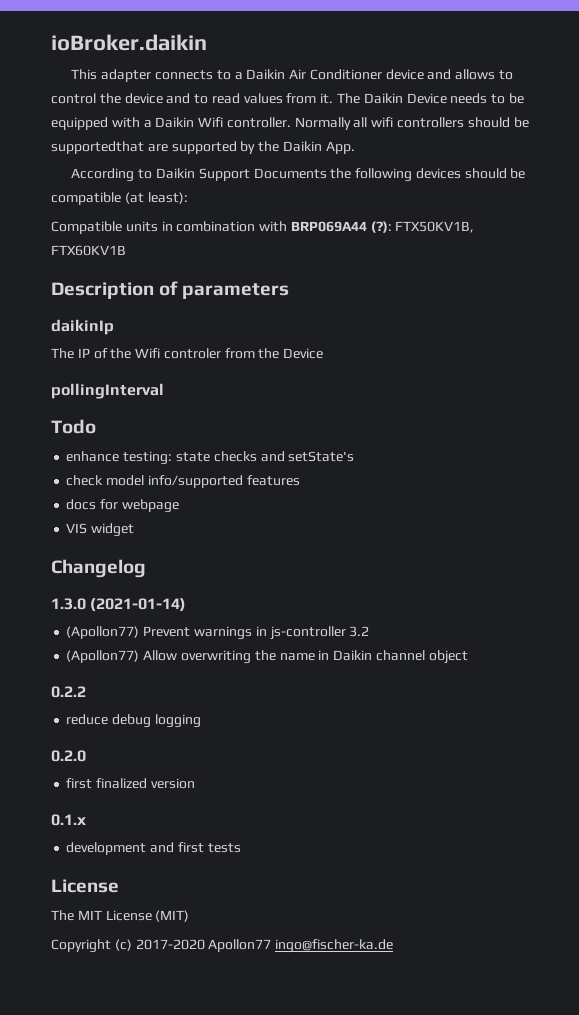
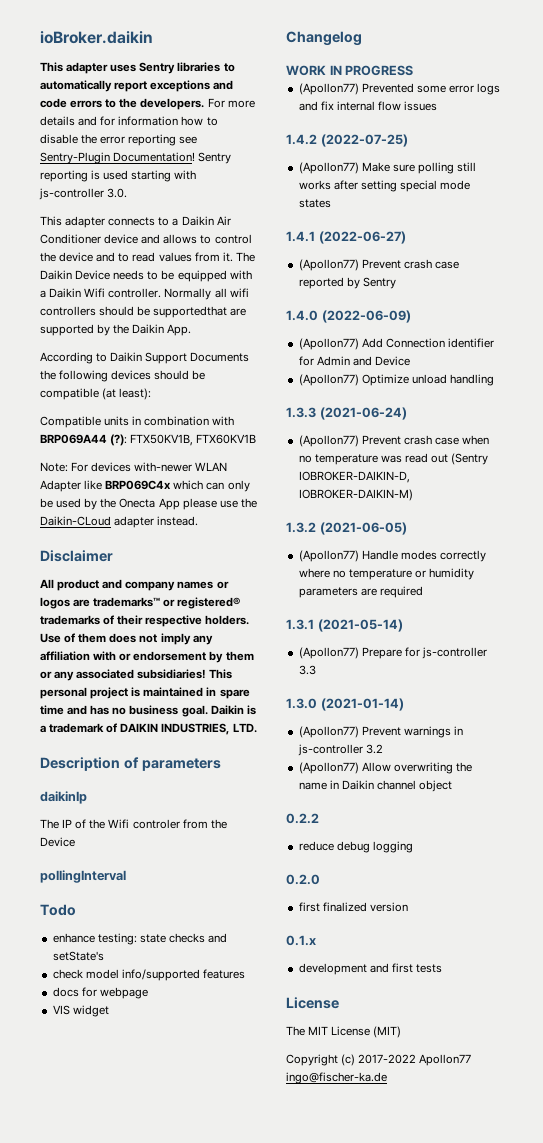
+ This adapter uses Sentry libraries to automatically report exceptions and code errors to the developers. For more details and for information how to disable the error reporting see Sentry-Plugin Documentation! Sentry reporting is used starting with js-controller 3.0.
+ Note: For devices with-newer WLAN Adapter like BRP069C4x which can only be used by the Onecta App please use the Daikin-CLoud adapter instead.
+ Disclaimer
+ All product and company names or logos are trademarks™ or registered® trademarks of their respective holders. Use of them does not imply any affiliation with or endorsement by them or any associated subsidiaries! This personal project is maintained in spare time and has no business goal. Daikin is a trademark of DAIKIN INDUSTRIES, LTD.
+ WORK IN PROGRESS
+ (Apollon77) Prevented some error logs and fix internal flow issues
+ 1.4.2 (2022-07-25)
+ (Apollon77) Make sure polling still works after setting special mode states
+ 1.4.1 (2022-06-27)
+ (Apollon77) Prevent crash case reported by Sentry
+ 1.4.0 (2022-06-09)
+ (Apollon77) Add Connection identifier for Admin and Device
+ (Apollon77) Optimize unload handling
+ 1.3.3 (2021-06-24)
+ (Apollon77) Prevent crash case when no temperature was read out (Sentry IOBROKER-DAIKIN-D, IOBROKER-DAIKIN-M)
+ 1.3.2 (2021-06-05)
+ (Apollon77) Handle modes correctly where no temperature or humidity parameters are required
+ 1.3.1 (2021-05-14)
+ (Apollon77) Prepare for js-controller 3.3
- Copyright (c) 2017-2020 Apollon77 ingo@fischer-ka.de
+ Copyright (c) 2017-2022 Apollon77 ingo@fischer-ka.de

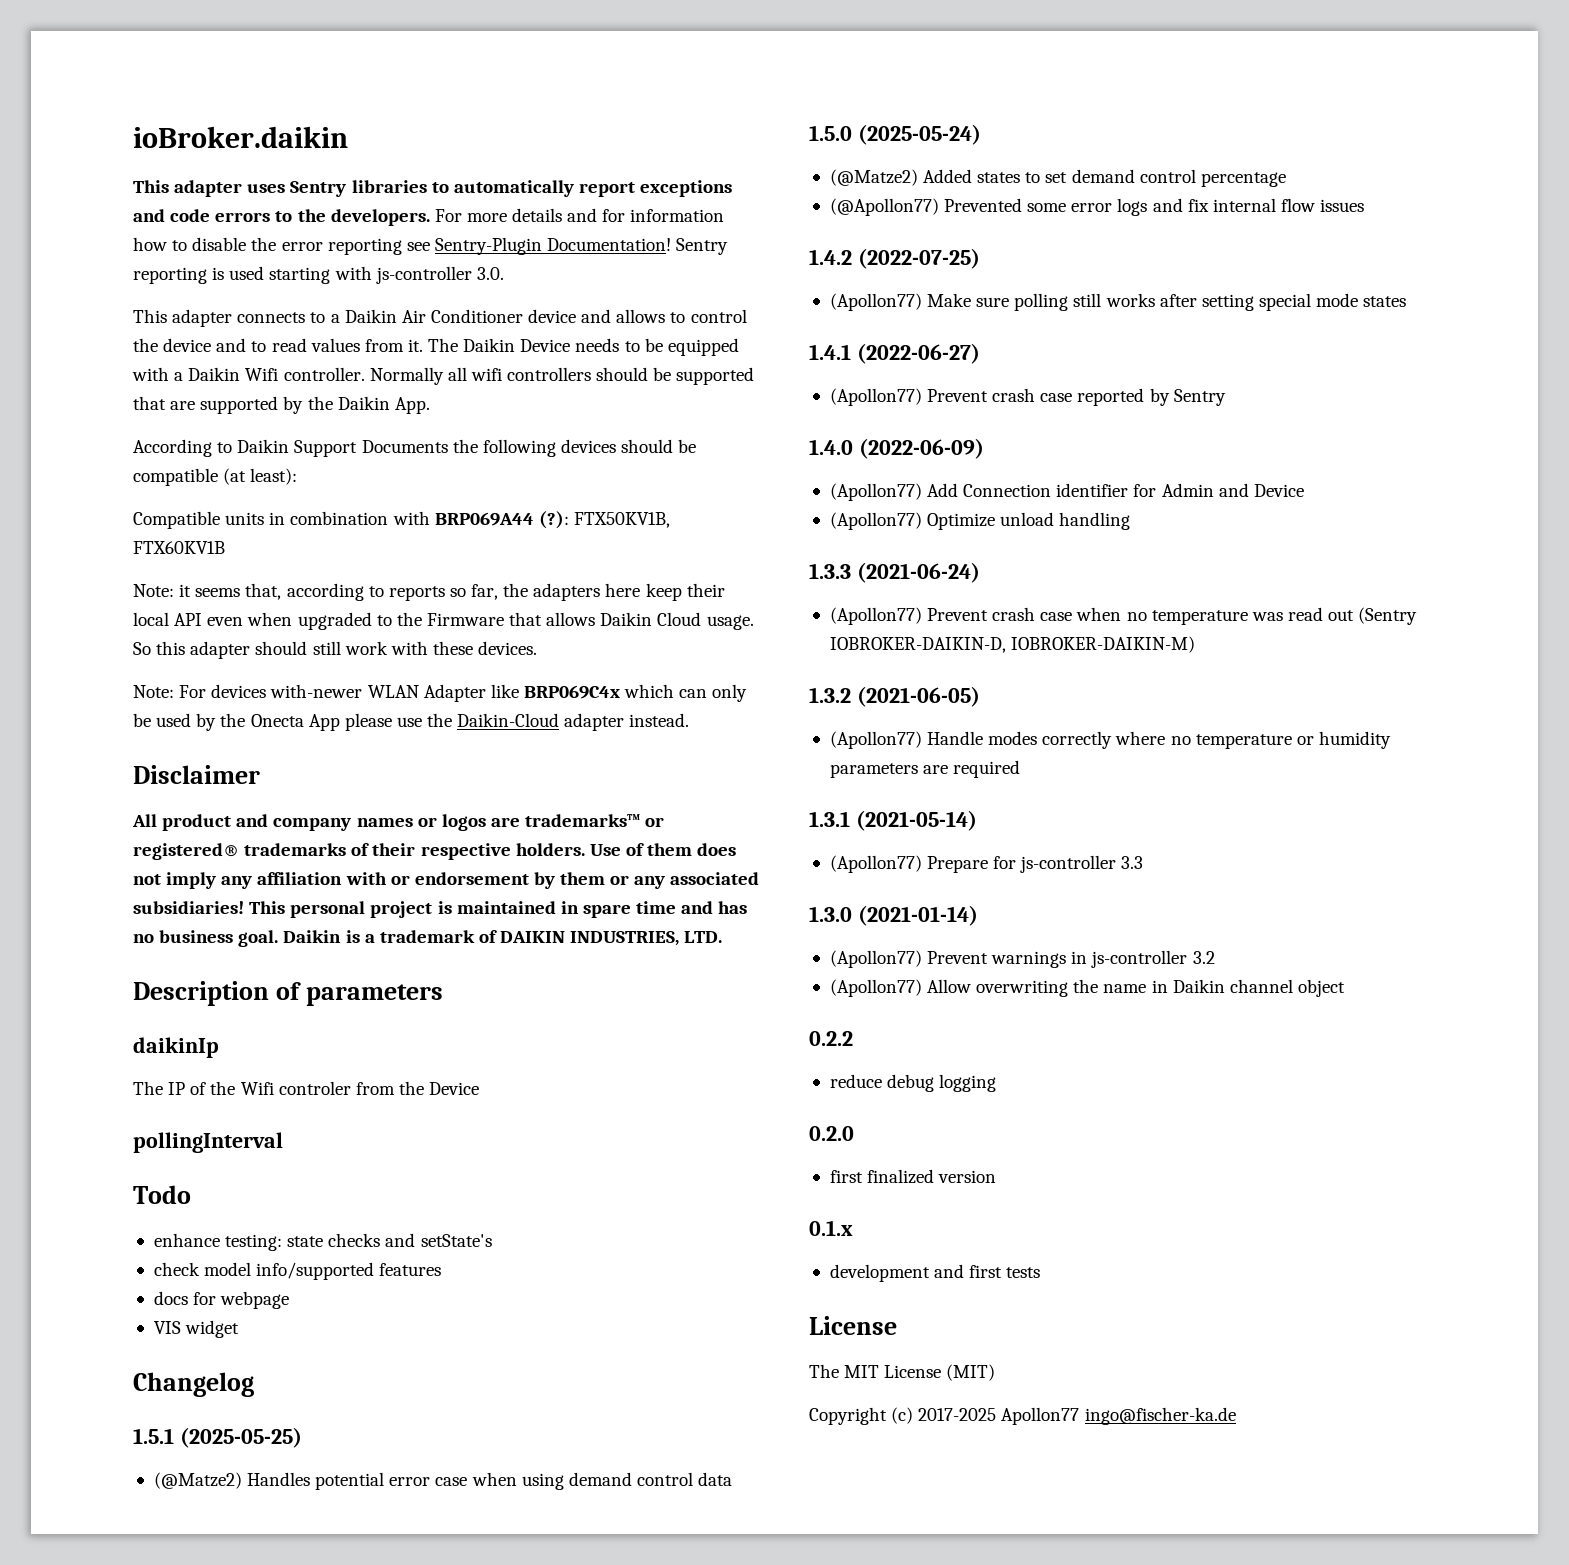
- Normally all wifi controllers should be supportedthat are supported by the Daikin App.
+ Normally all wifi controllers should be supported that are supported by the Daikin App.
+ Note: it seems that, according to reports so far, the adapters here keep their local API even when upgraded to the Firmware that allows Daikin Cloud usage. So this adapter should still work with these devices.
- Note: For devices with-newer WLAN Adapter like BRP069C4x which can only be used by the Onecta App please use the Daikin-CLoud adapter instead.
+ Note: For devices with-newer WLAN Adapter like BRP069C4x which can only be used by the Onecta App please use the Daikin-Cloud adapter instead.
- WORK IN PROGRESS
- (Apollon77) Prevented some error logs and fix internal flow issues
+ 1.5.1 (2025-05-25)
+ (@Matze2) Handles potential error case when using demand control data
+ 1.5.0 (2025-05-24)
+ (@Matze2) Added states to set demand control percentage
+ (@Apollon77) Prevented some error logs and fix internal flow issues
- Copyright (c) 2017-2022 Apollon77 ingo@fischer-ka.de
+ Copyright (c) 2017-2025 Apollon77 ingo@fischer-ka.de

